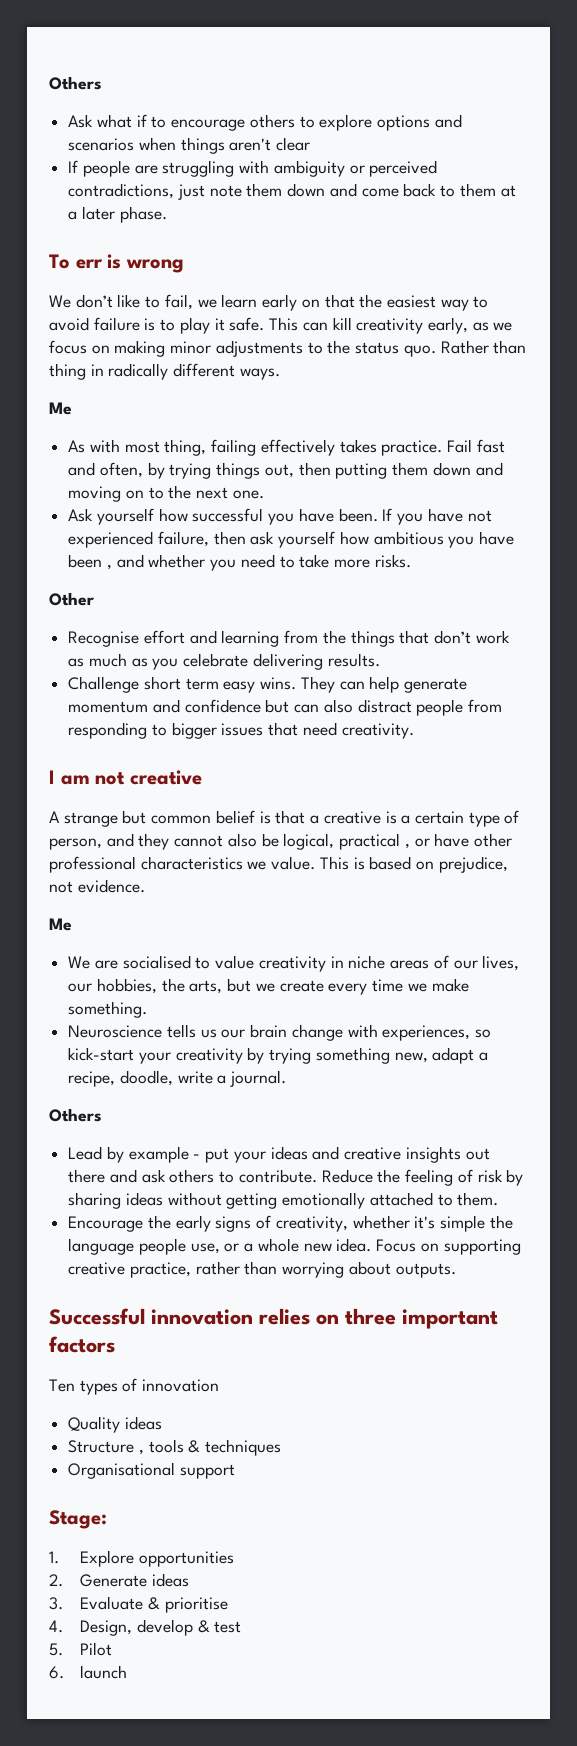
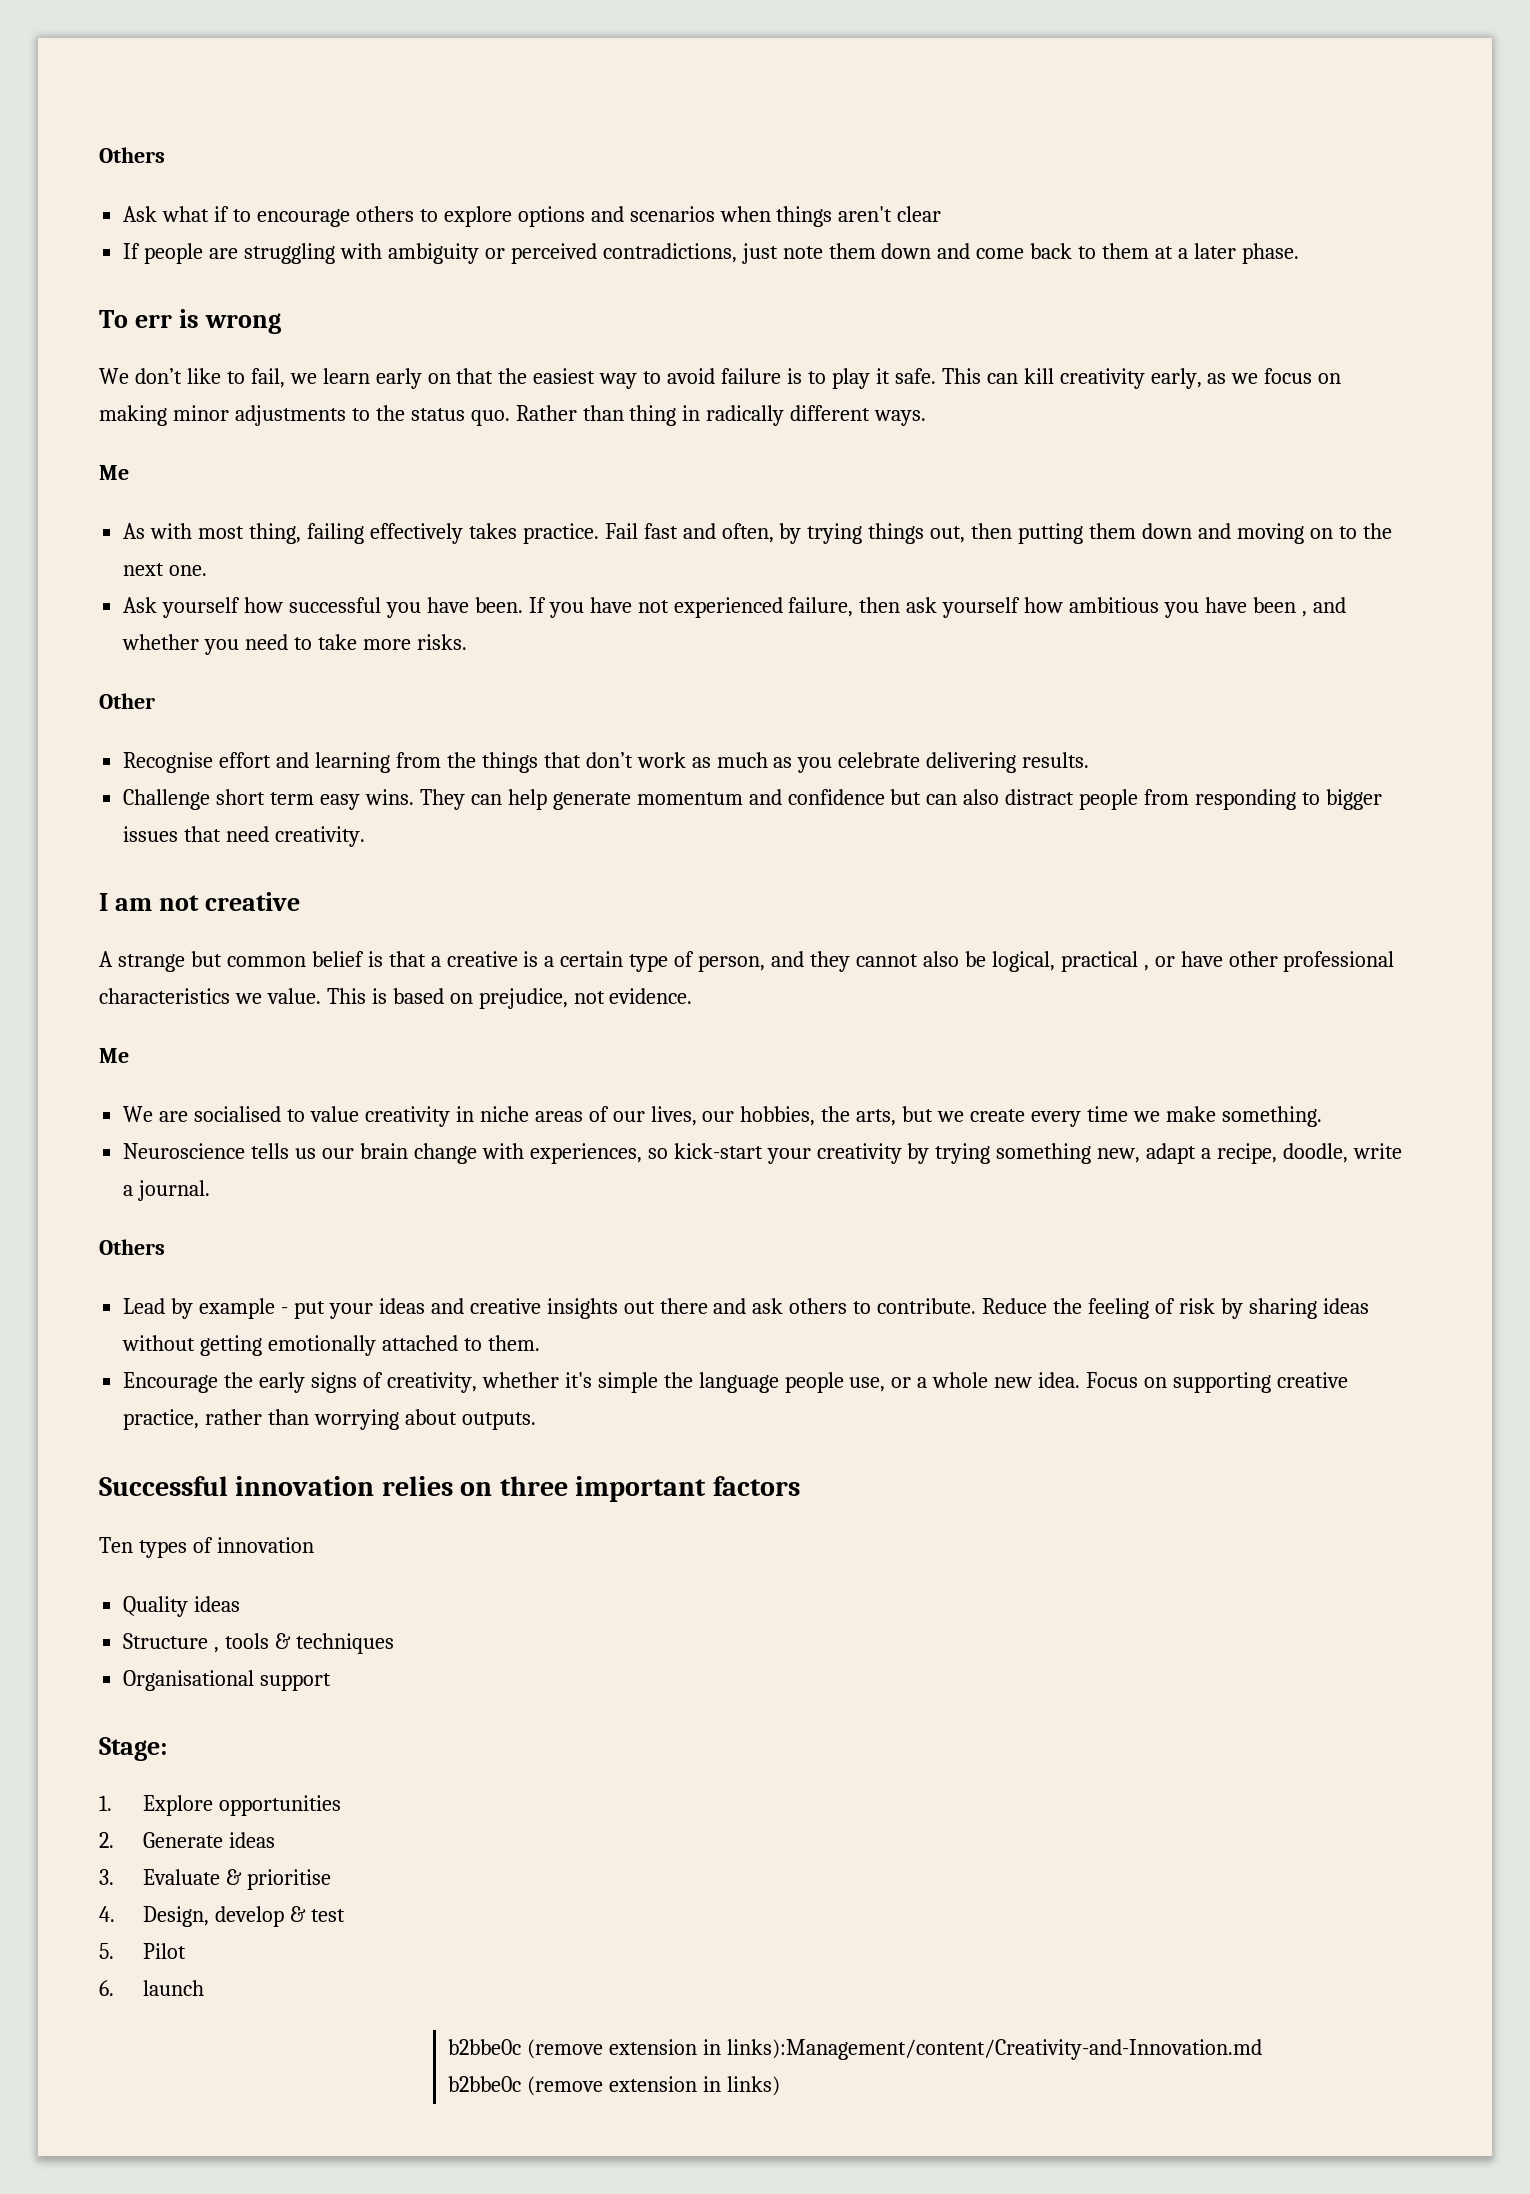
+ b2bbe0c (remove extension in links):Management/content/Creativity-and-Innovation.md
+ b2bbe0c (remove extension in links)

